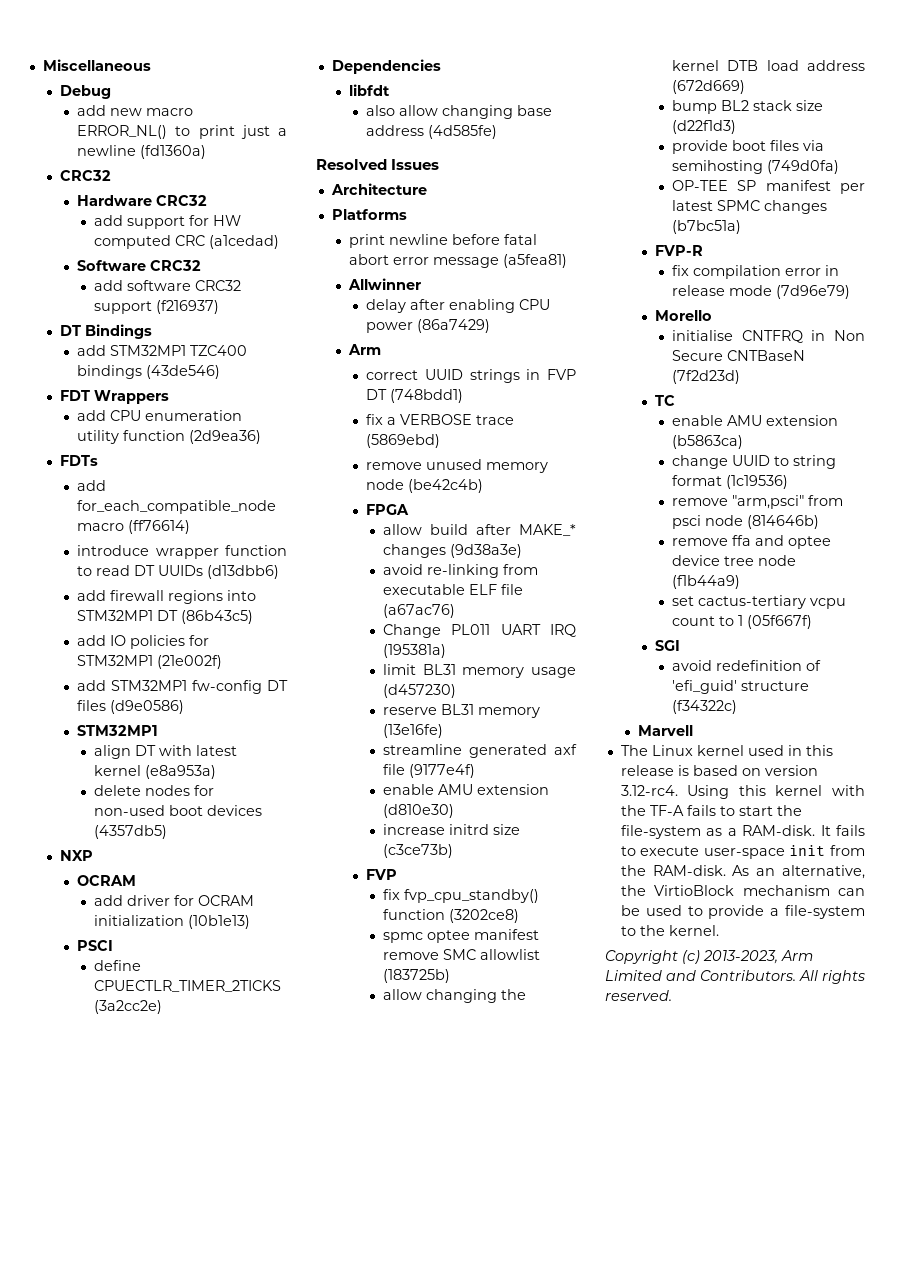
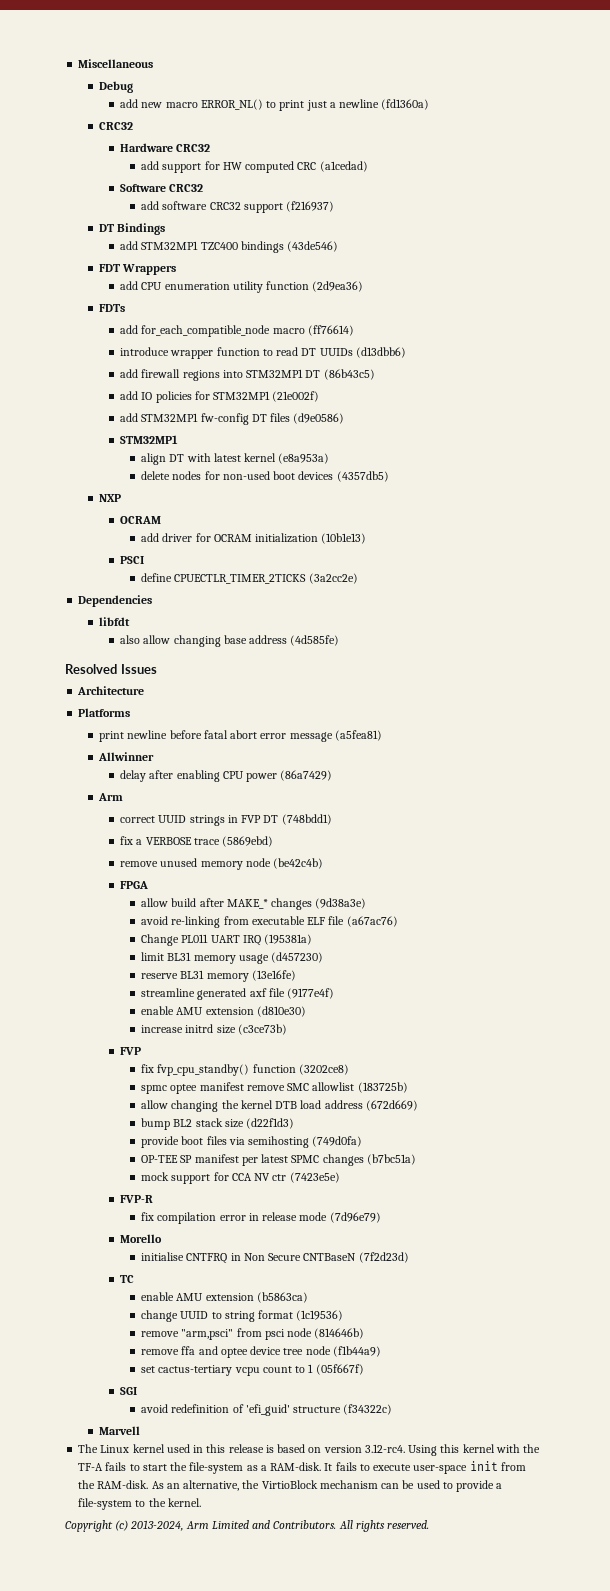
+ mock support for CCA NV ctr (7423e5e)
- Copyright (c) 2013-2023, Arm Limited and Contributors.
+ Copyright (c) 2013-2024, Arm Limited and Contributors.

